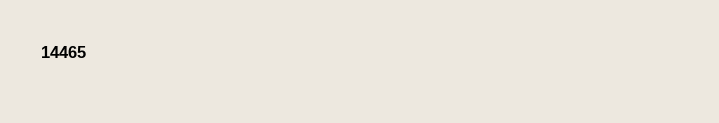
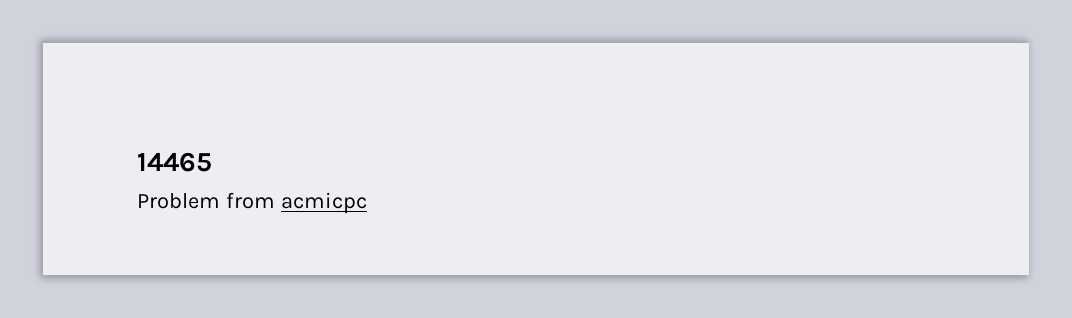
+ Problem from acmicpc

